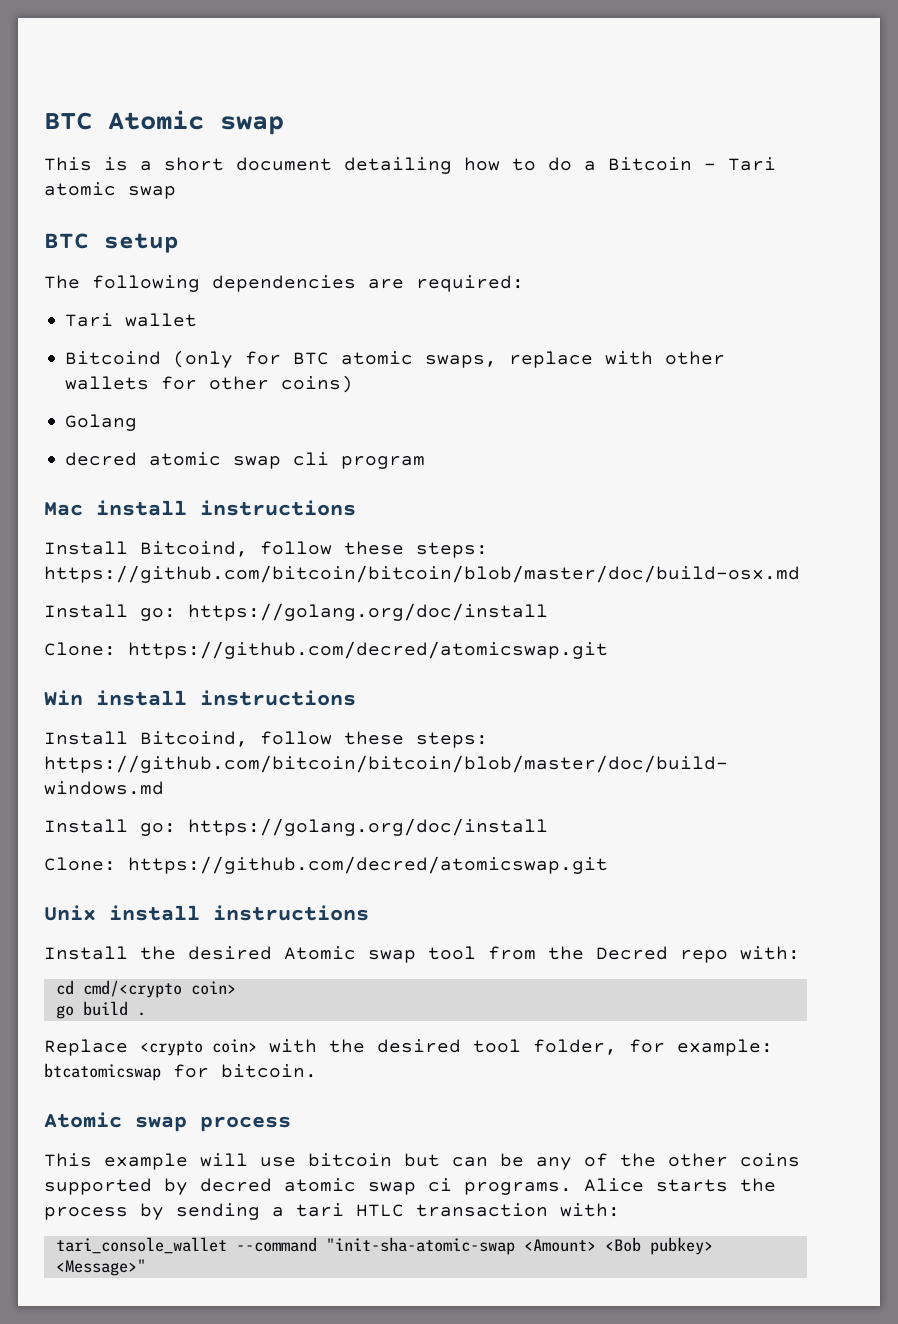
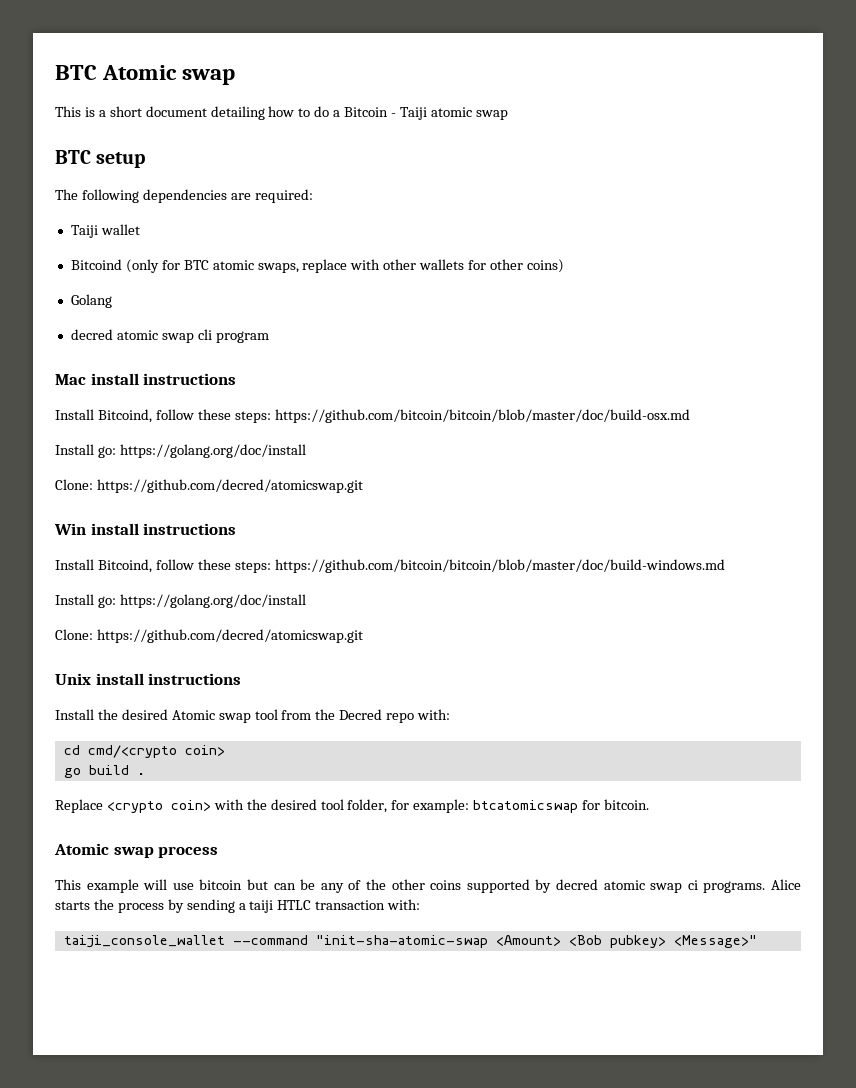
- This is a short document detailing how to do a Bitcoin - Tari atomic swap
+ This is a short document detailing how to do a Bitcoin - Taiji atomic swap
- Tari wallet
+ Taiji wallet
- Alice starts the process by sending a tari HTLC transaction with:
+ Alice starts the process by sending a taiji HTLC transaction with:
- tari_console_wallet --command "init-sha-atomic-swap <Amount> <Bob pubkey> <Message>"
+ taiji_console_wallet --command "init-sha-atomic-swap <Amount> <Bob pubkey> <Message>"

